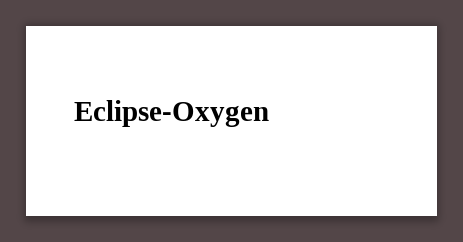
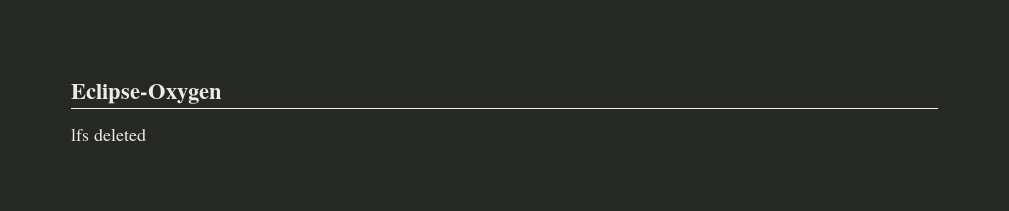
+ lfs deleted

